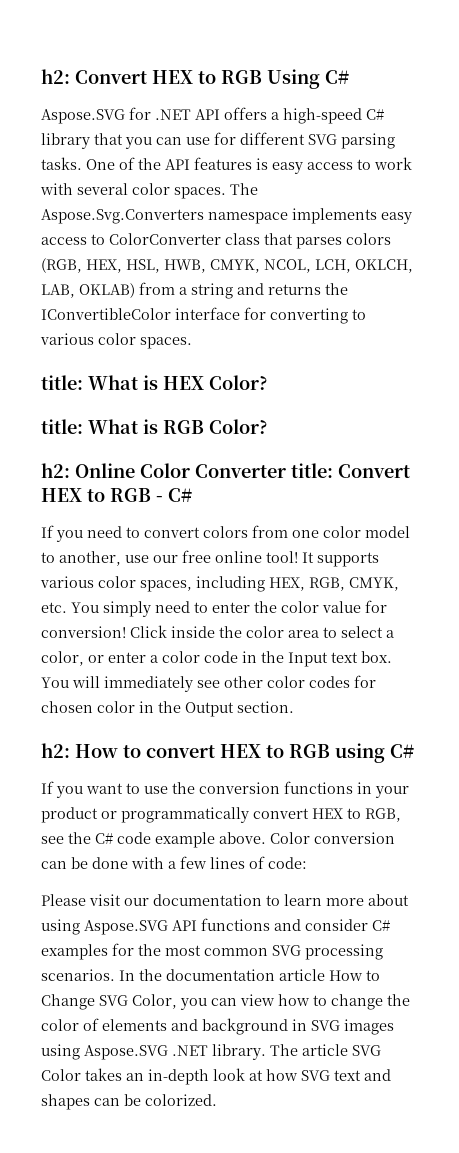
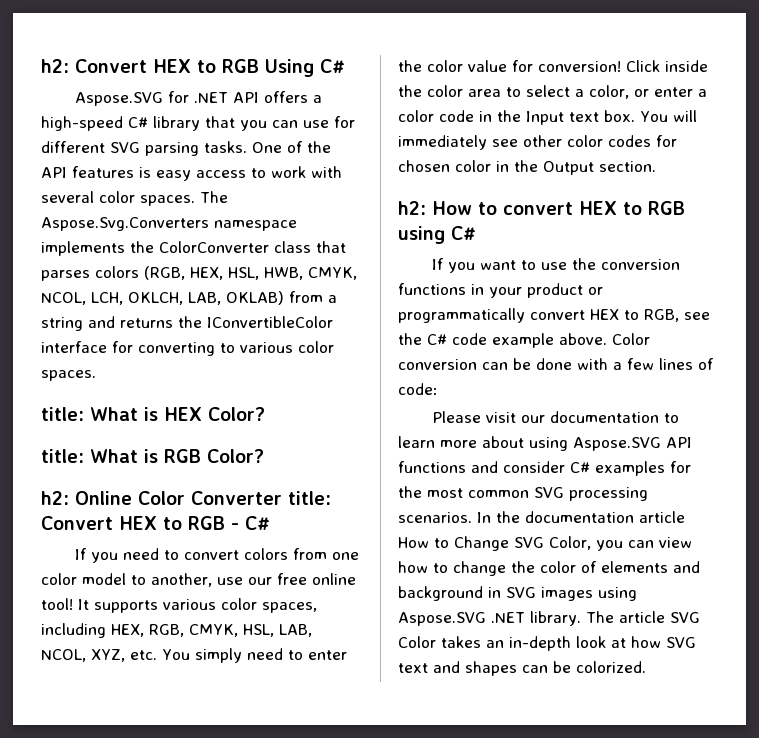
- The Aspose.Svg.Converters namespace implements easy access to ColorConverter class that parses colors (RGB, HEX, HSL, HWB, CMYK, NCOL, LCH, OKLCH, LAB, OKLAB) from a string and returns the IConvertibleColor interface for converting to various color spaces.
+ The Aspose.Svg.Converters namespace implements the ColorConverter class that parses colors (RGB, HEX, HSL, HWB, CMYK, NCOL, LCH, OKLCH, LAB, OKLAB) from a string and returns the IConvertibleColor interface for converting to various color spaces.
- It supports various color spaces, including HEX, RGB, CMYK, etc. You simply need to enter the color value for conversion!
+ It supports various color spaces, including HEX, RGB, CMYK, HSL, LAB, NCOL, XYZ, etc. You simply need to enter the color value for conversion!

